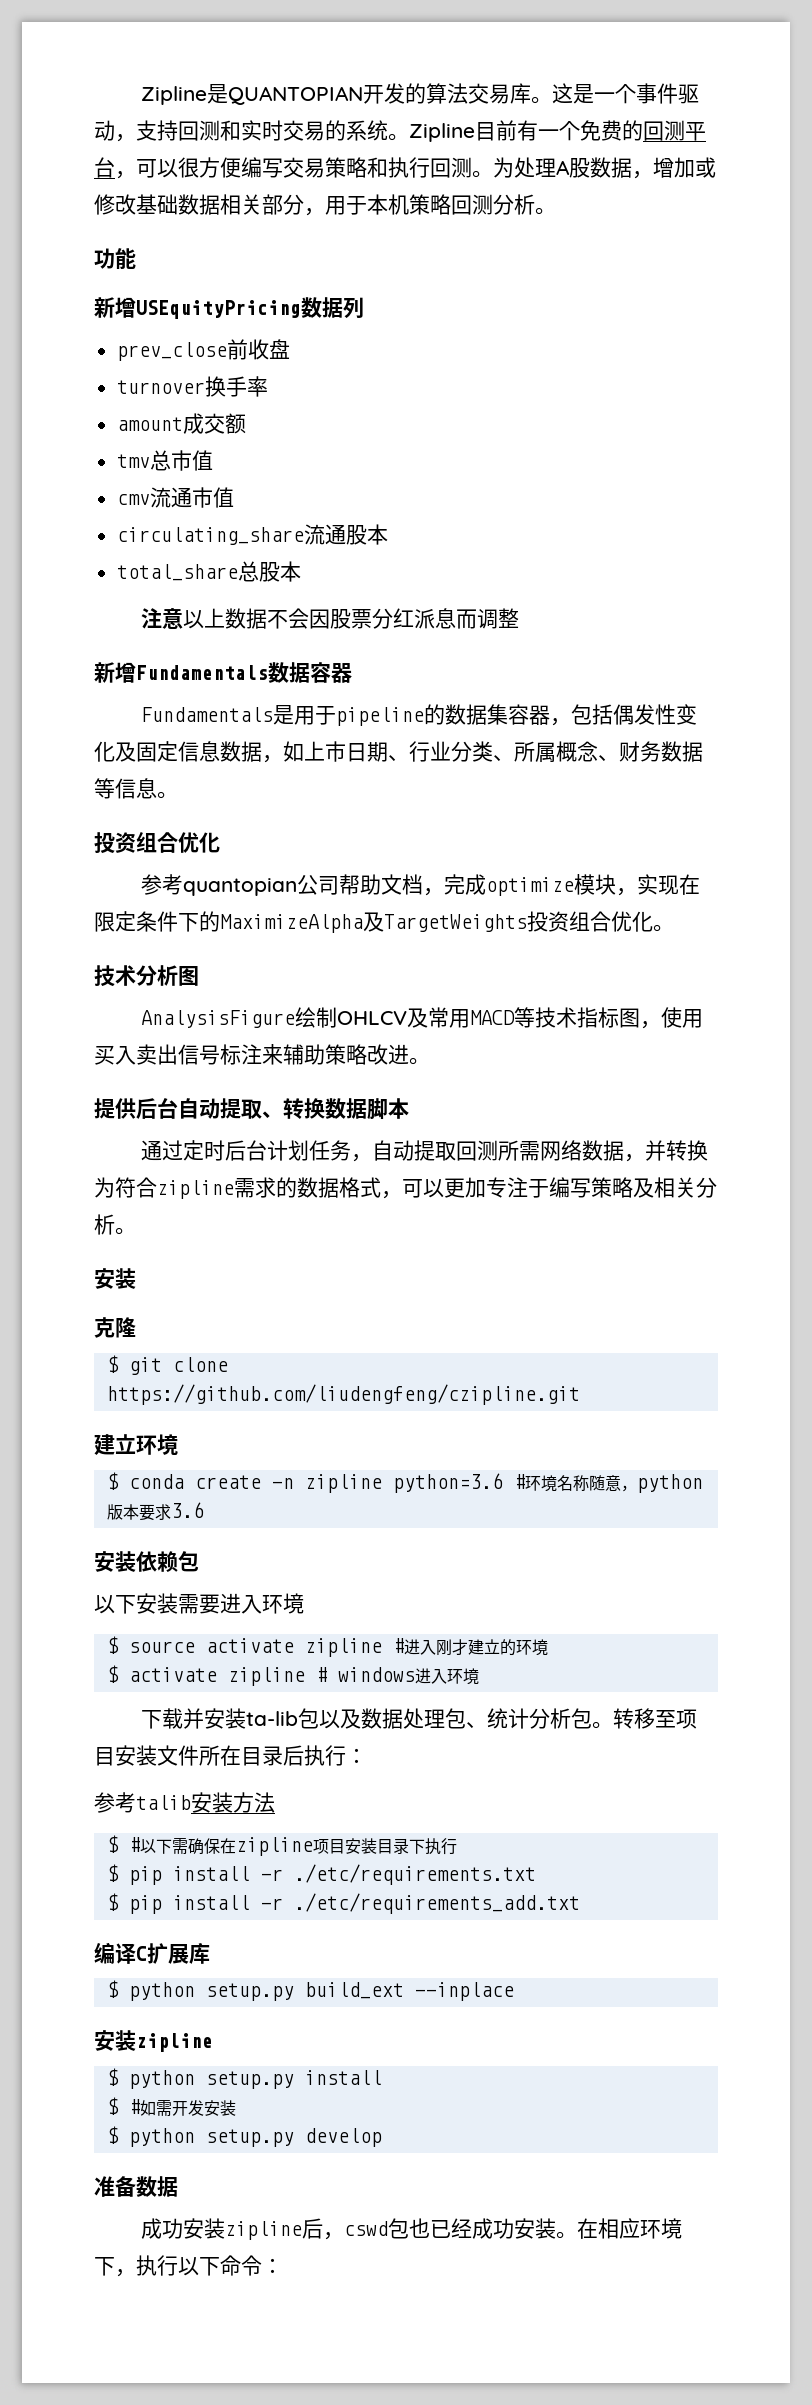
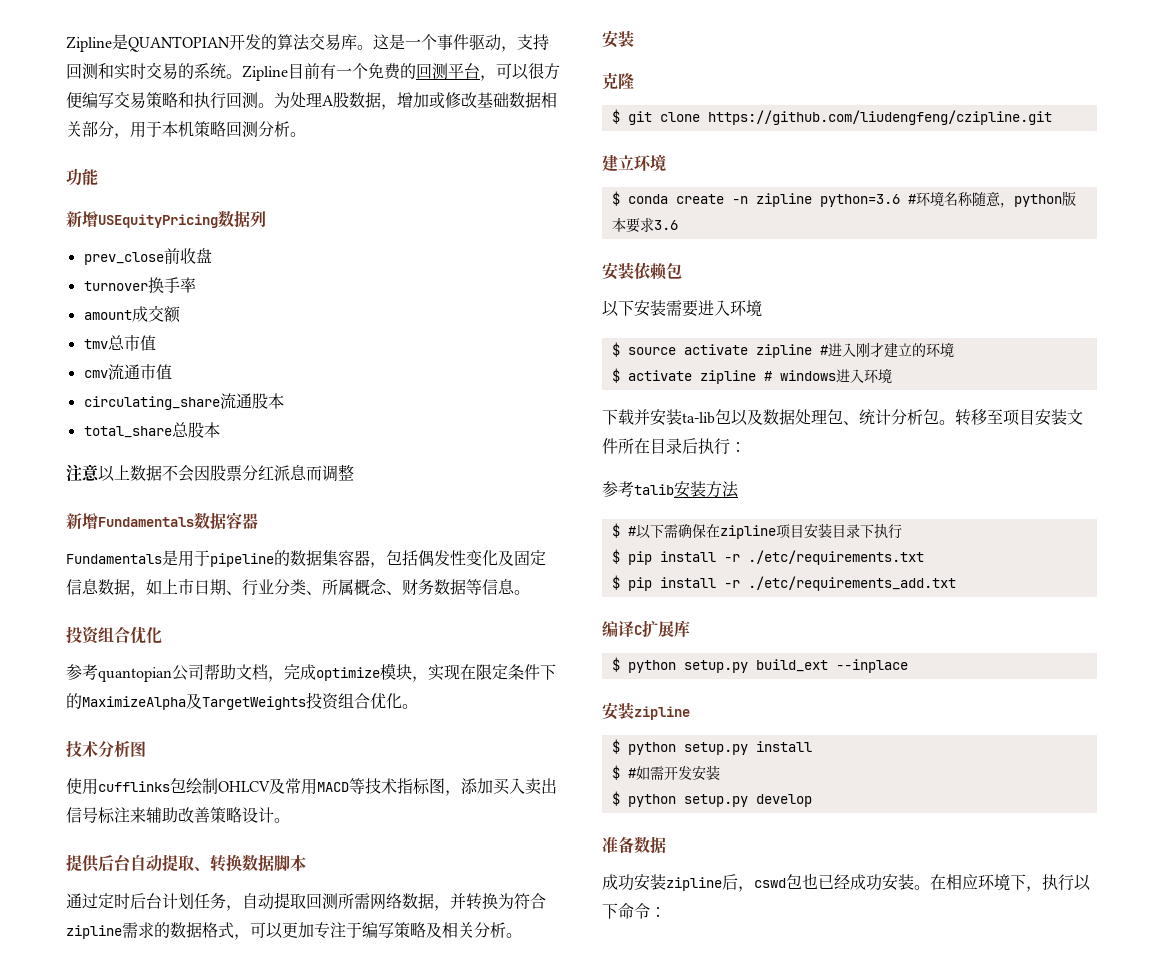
- AnalysisFigure绘制OHLCV及常用MACD等技术指标图，使用买入卖出信号标注来辅助策略改进。
+ 使用cufflinks包绘制OHLCV及常用MACD等技术指标图，添加买入卖出信号标注来辅助改善策略设计。

